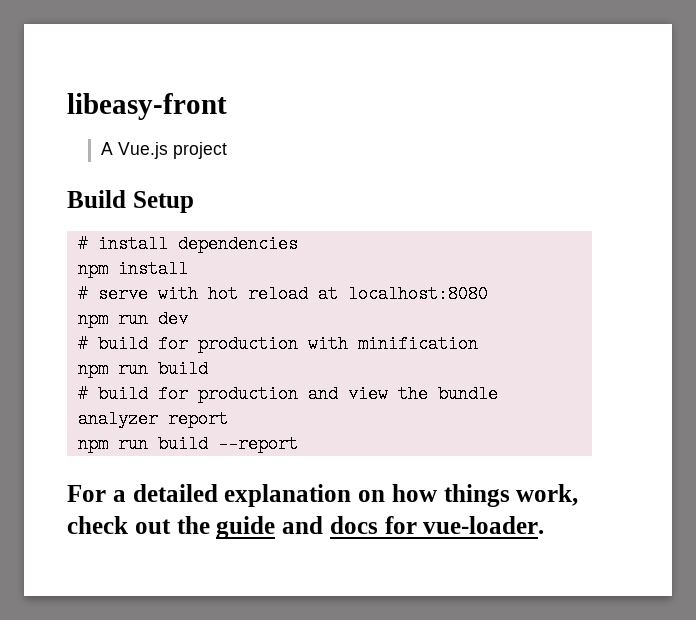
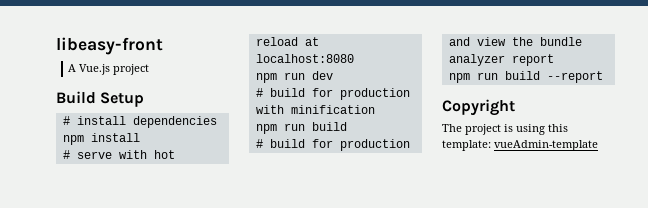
- For a detailed explanation on how things work, check out the guide and docs for vue-loader.
+ Copyright
+ The project is using this template: vueAdmin-template

